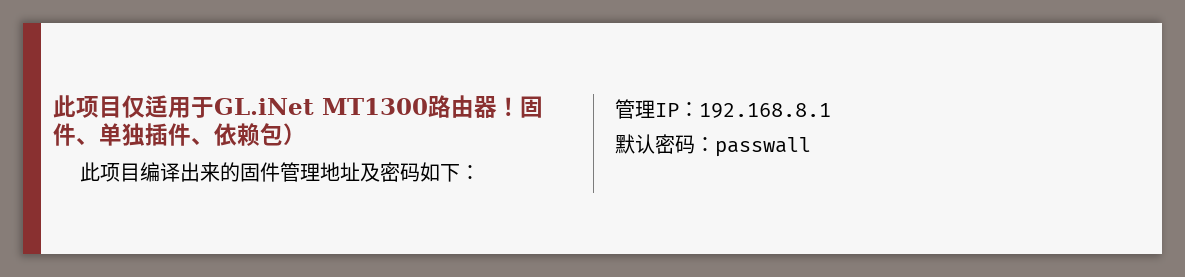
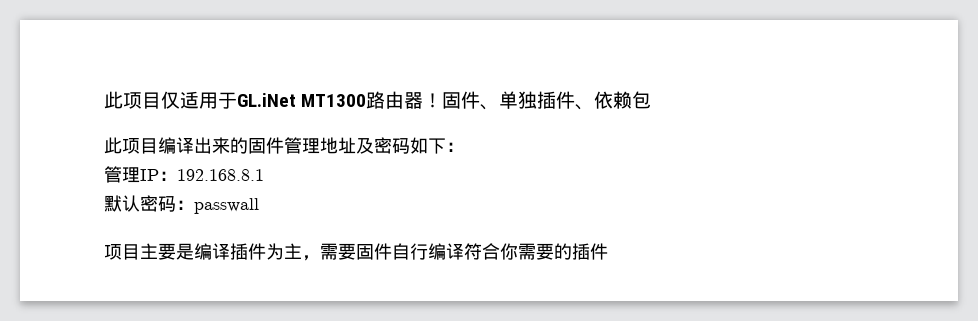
- 固件、单独插件、依赖包）
+ 固件、单独插件、依赖包
+ 项目主要是编译插件为主，需要固件自行编译符合你需要的插件

